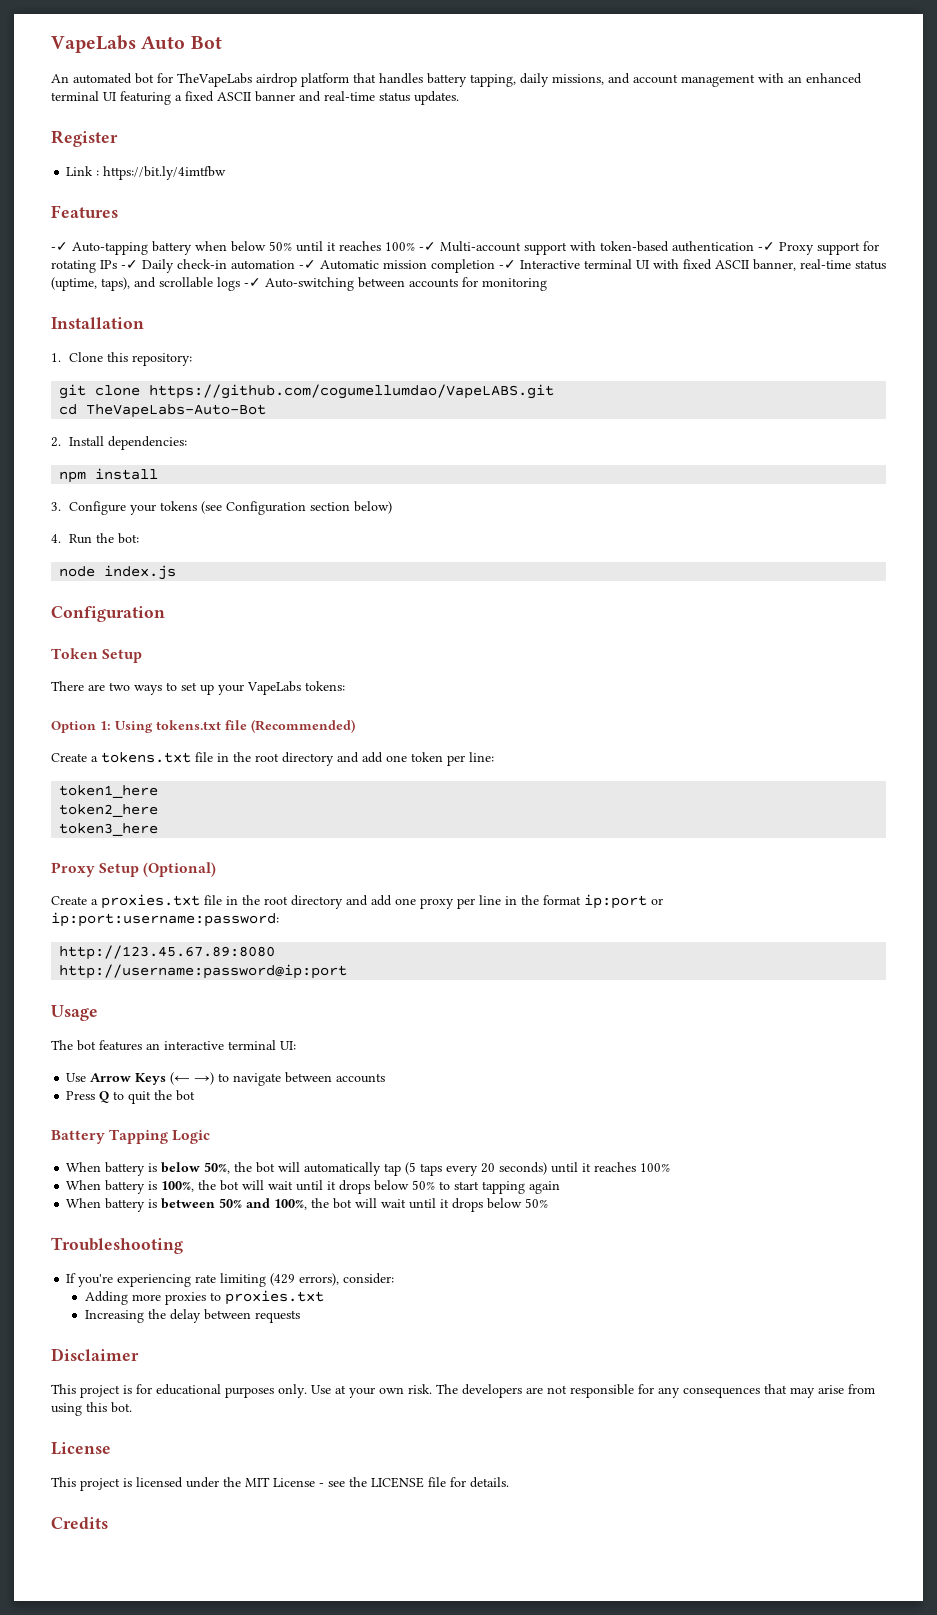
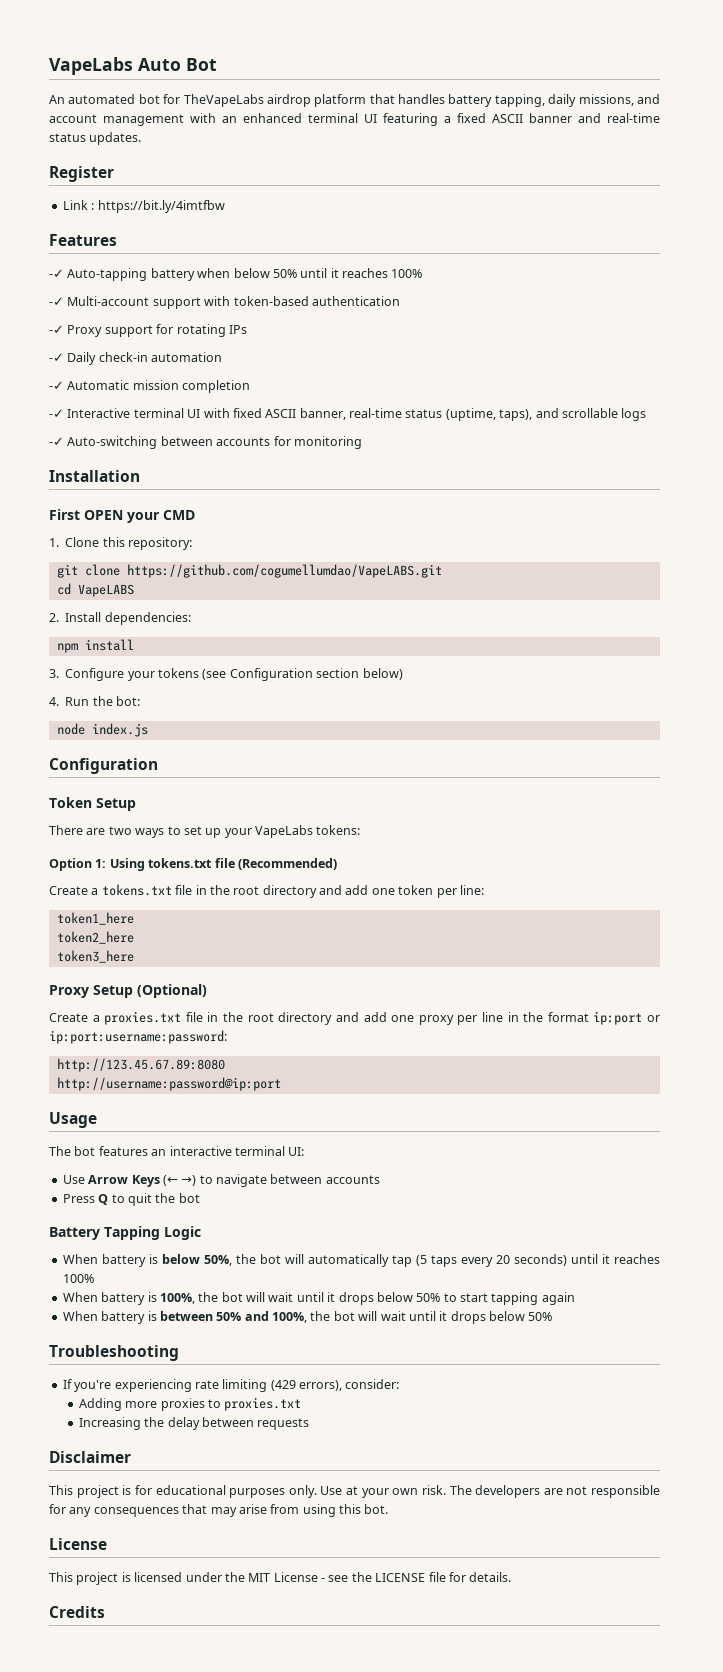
- -✓ Auto-tapping battery when below 50% until it reaches 100% -✓ Multi-account support with token-based authentication -✓ Proxy support for rotating IPs -✓ Daily check-in automation -✓ Automatic mission completion -✓ Interactive terminal UI with fixed ASCII banner, real-time status (uptime, taps), and scrollable logs -✓ Auto-switching between accounts for monitoring
+ -✓ Auto-tapping battery when below 50% until it reaches 100%
+ -✓ Multi-account support with token-based authentication
+ -✓ Proxy support for rotating IPs
+ -✓ Daily check-in automation
+ -✓ Automatic mission completion
+ -✓ Interactive terminal UI with fixed ASCII banner, real-time status (uptime, taps), and scrollable logs
+ -✓ Auto-switching between accounts for monitoring
+ First OPEN your CMD
- cd TheVapeLabs-Auto-Bot
+ cd VapeLABS

